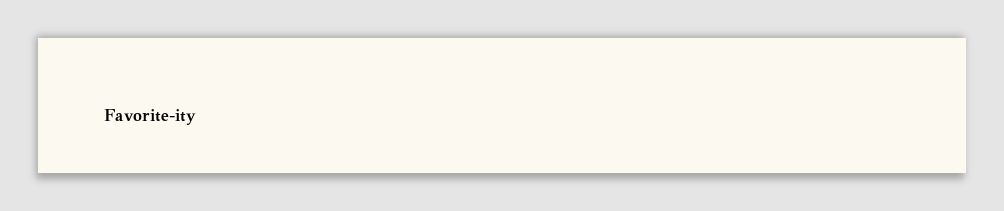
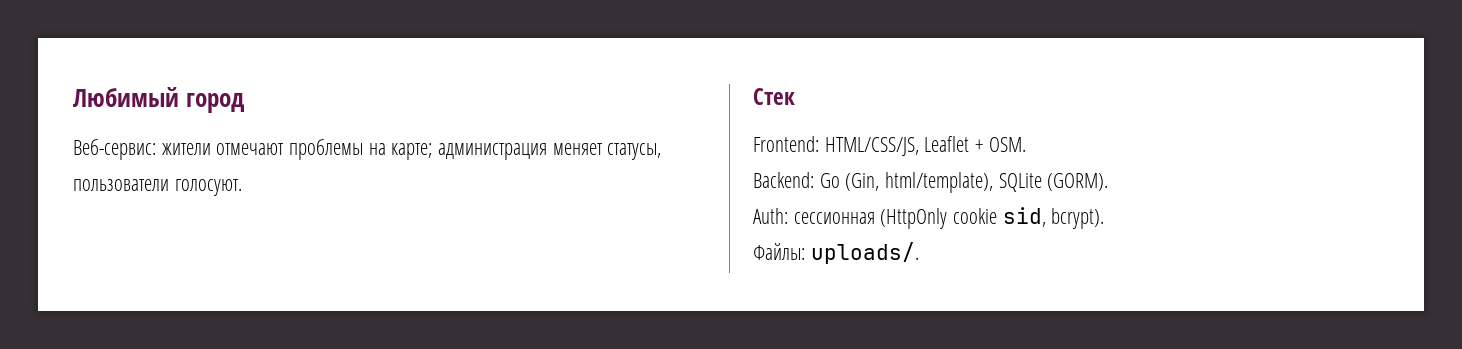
- Favorite-ity
+ Любимый город
+ Веб-сервис: жители отмечают проблемы на карте; администрация меняет статусы, пользователи голосуют.
+ Стек
+ Frontend: HTML/CSS/JS, Leaflet + OSM.
+ Backend: Go (Gin, html/template), SQLite (GORM).
+ Auth: сессионная (HttpOnly cookie sid, bcrypt).
+ Файлы: uploads/.

